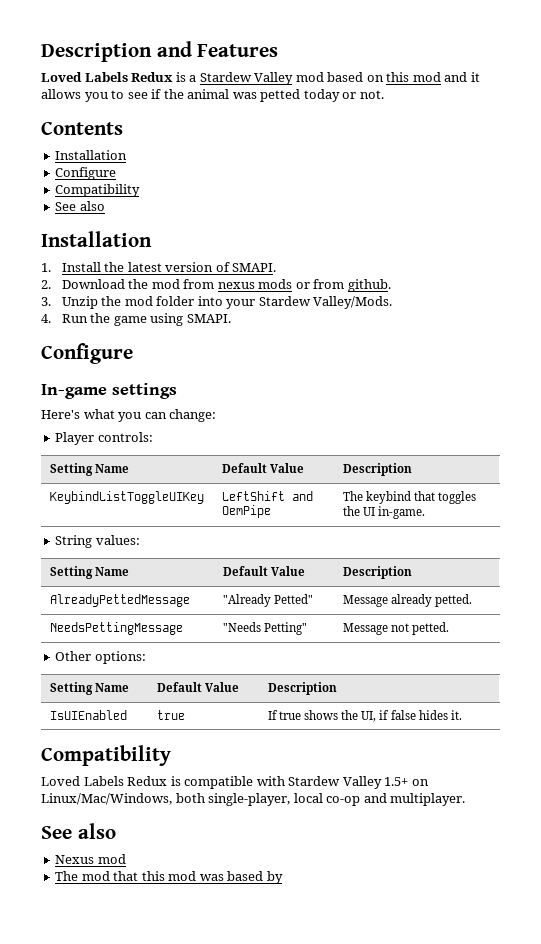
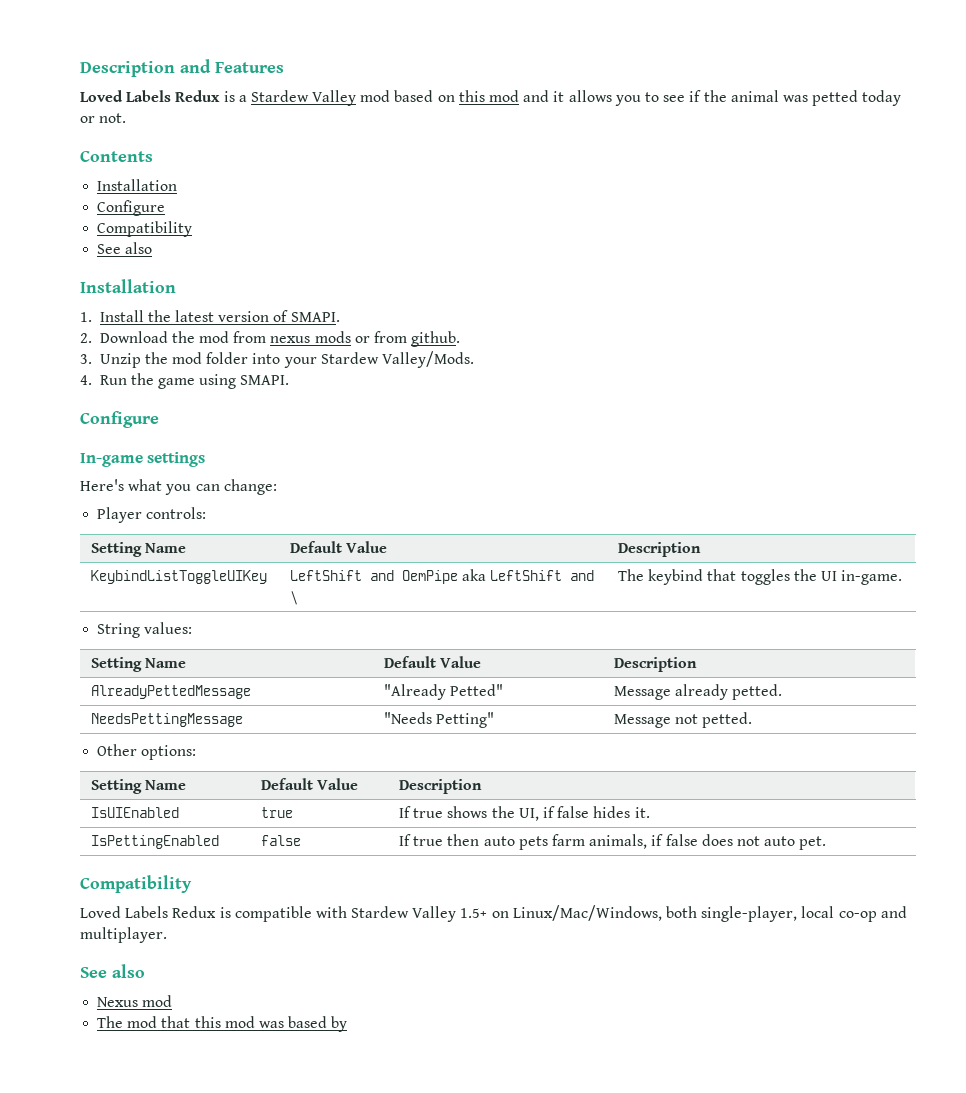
- KeybindListToggleUIKey | LeftShift and OemPipe | The keybind that toggles the UI in-game.
+ KeybindListToggleUIKey | LeftShift and OemPipe aka LeftShift and \ | The keybind that toggles the UI in-game.
+ IsPettingEnabled | false | If true then auto pets farm animals, if false does not auto pet.

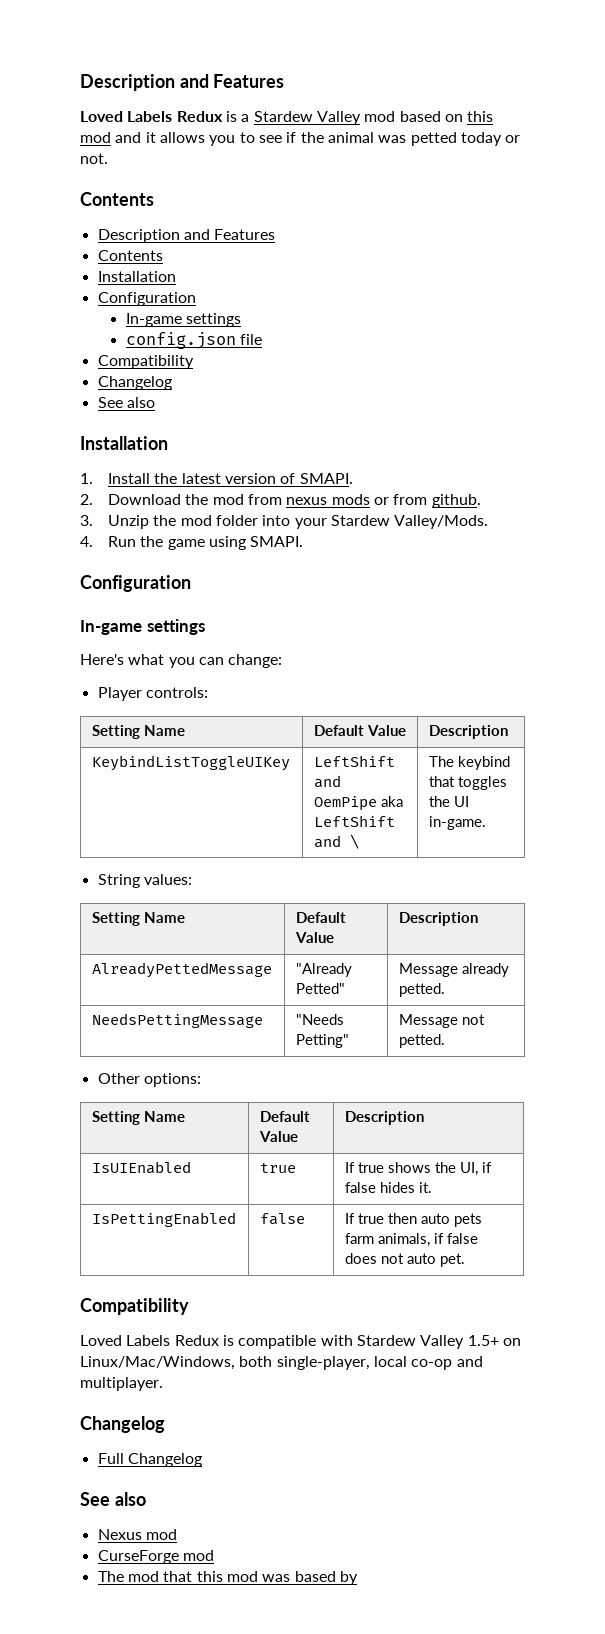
  Loved Labels Redux is a Stardew Valley mod based on this mod and it allows you to see if the animal was petted today or not.
  Contents
+ Description and Features
+ Contents
  Installation
- Configure
+ Configuration
+ In-game settings
+ config.json file
  Compatibility
+ Changelog
  4. Run the game using SMAPI.
- Configure
+ Configuration
  Loved Labels Redux is compatible with Stardew Valley 1.5+ on Linux/Mac/Windows, both single-player, local co-op and multiplayer.
+ Changelog
+ Full Changelog
+ CurseForge mod

